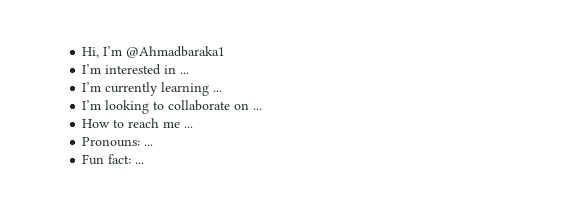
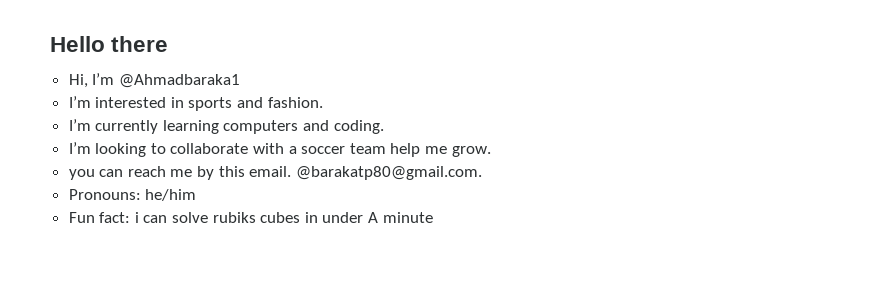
+ Hello there
- I’m interested in ...
+ I’m interested in sports and fashion.
- I’m currently learning ...
+ I’m currently learning computers and coding.
- I’m looking to collaborate on ...
- How to reach me ...
+ I’m looking to collaborate with a soccer team help me grow.
+ you can reach me by this email. @barakatp80@gmail.com.
- Pronouns: ...
+ Pronouns: he/him
- Fun fact: ...
+ Fun fact: i can solve rubiks cubes in under A minute

